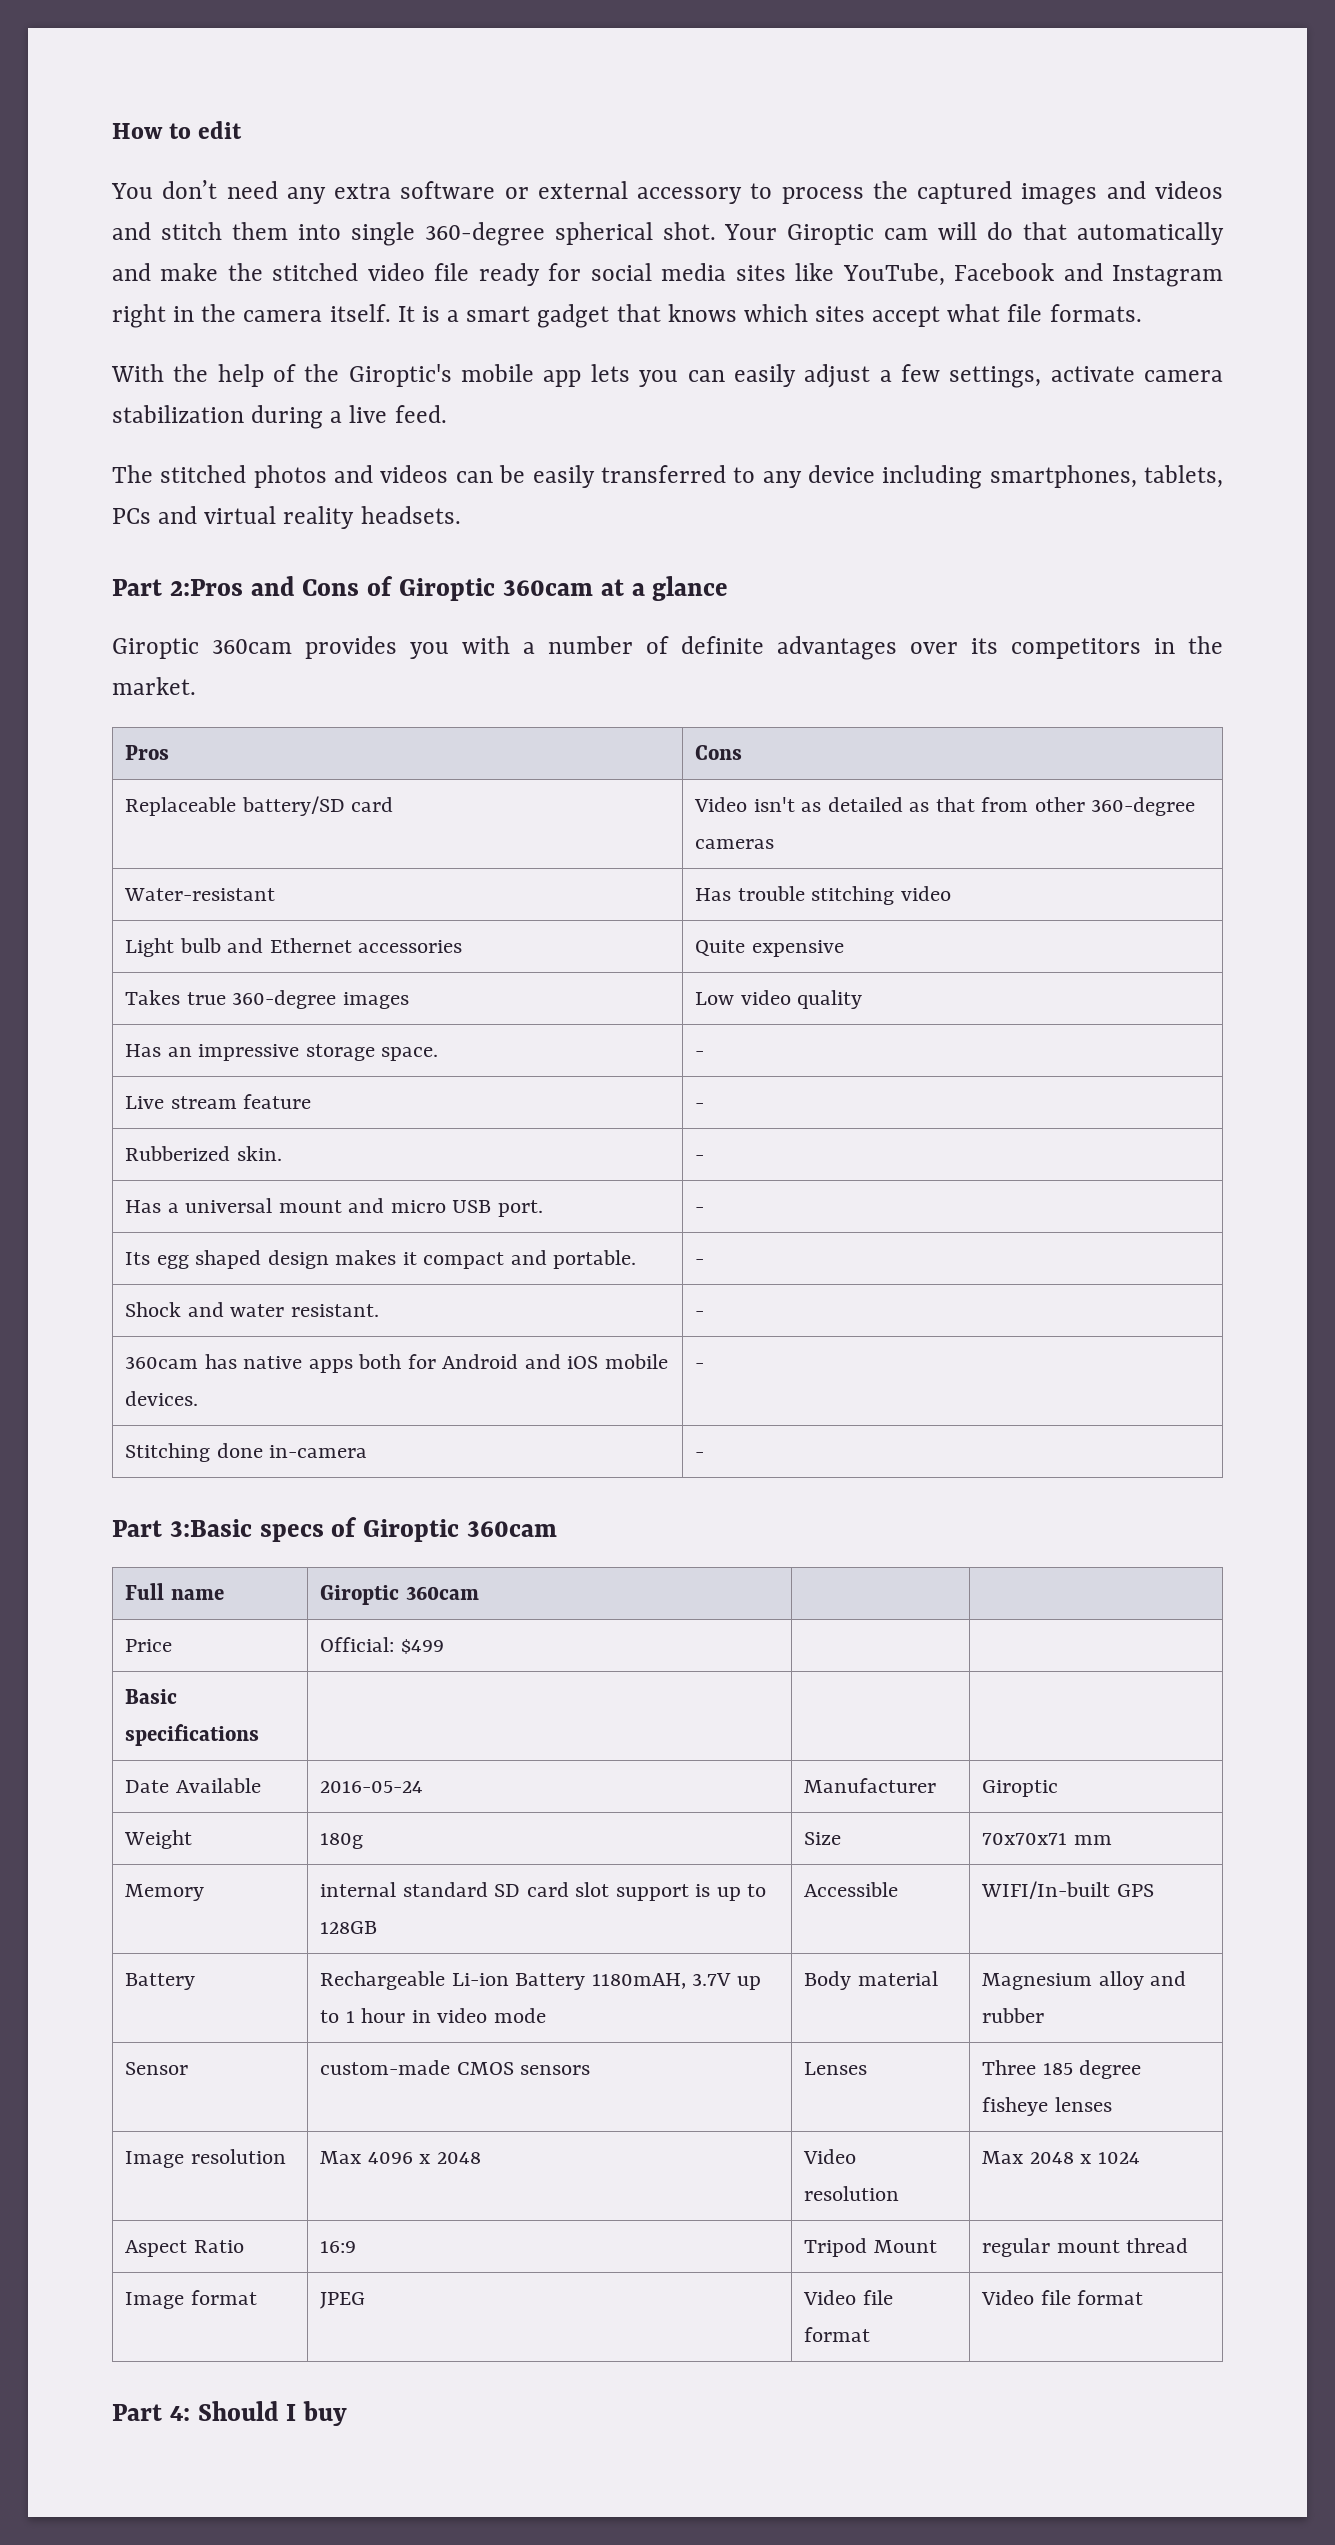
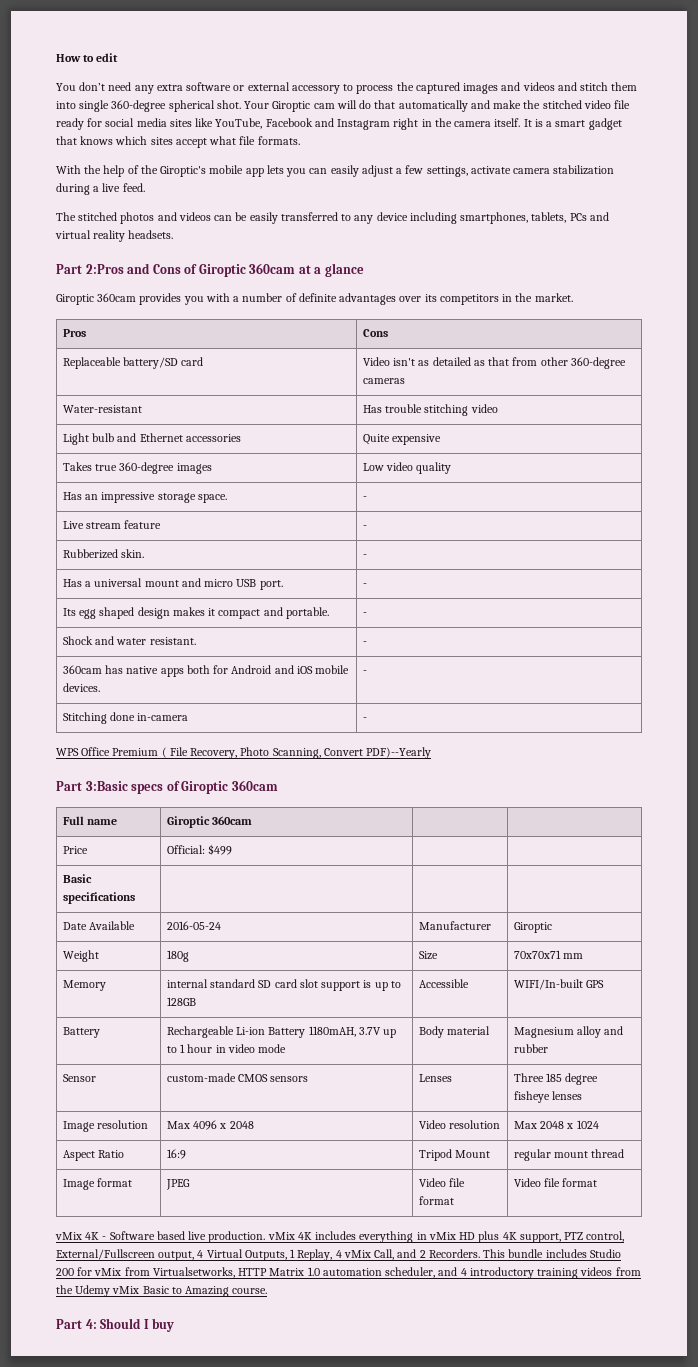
+ WPS Office Premium ( File Recovery, Photo Scanning, Convert PDF)--Yearly
+ vMix 4K - Software based live production. vMix 4K includes everything in vMix HD plus 4K support, PTZ control, External/Fullscreen output, 4 Virtual Outputs, 1 Replay, 4 vMix Call, and 2 Recorders. This bundle includes Studio 200 for vMix from Virtualsetworks, HTTP Matrix 1.0 automation scheduler, and 4 introductory training videos from the Udemy vMix Basic to Amazing course.

